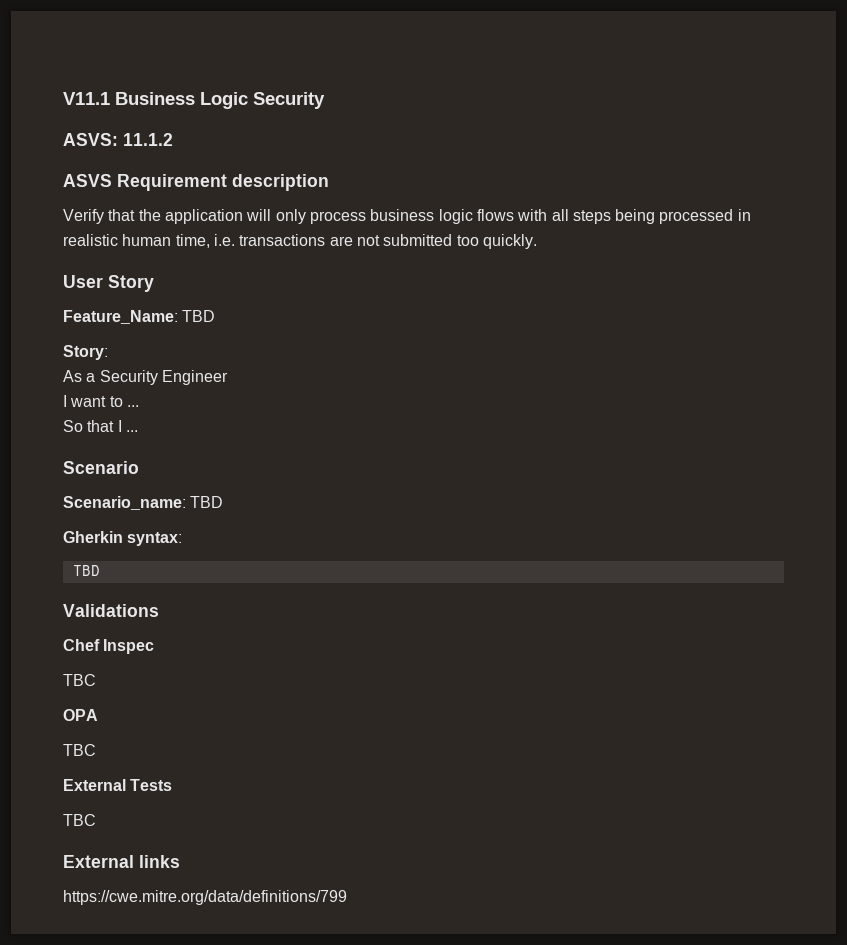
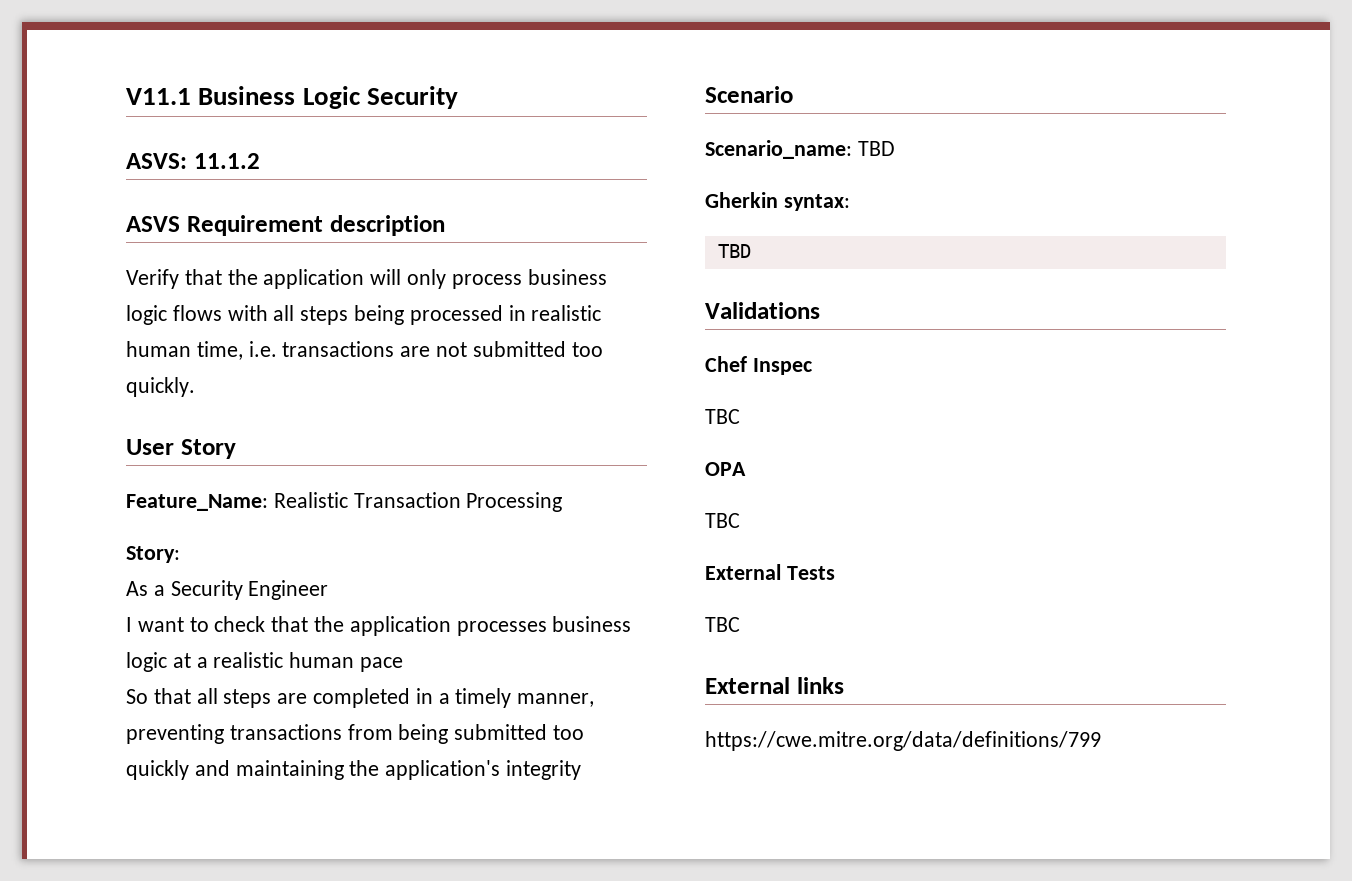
- Feature_Name: TBD
+ Feature_Name: Realistic Transaction Processing
- I want to ...
- So that I ...
+ I want to check that the application processes business logic at a realistic human pace
+ So that all steps are completed in a timely manner, preventing transactions from being submitted too quickly and maintaining the application's integrity

